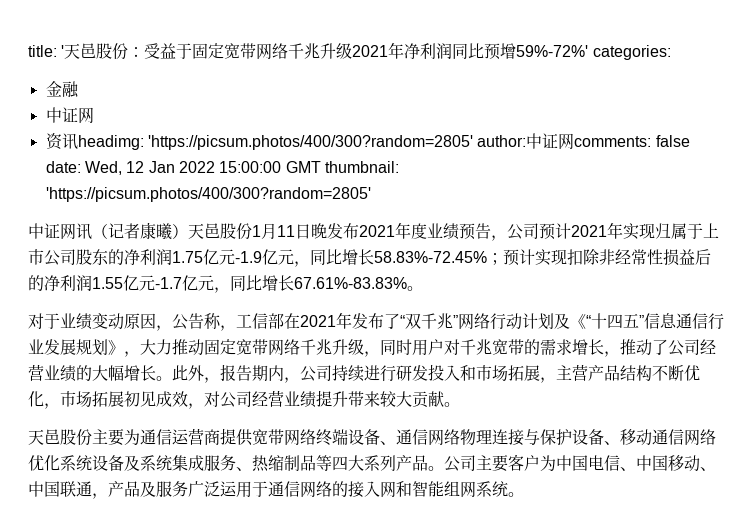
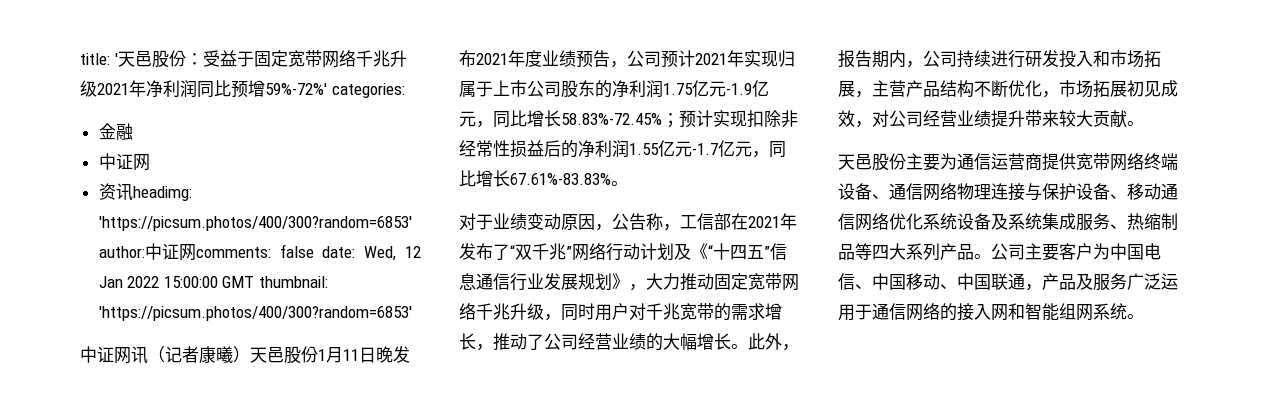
- 资讯headimg: 'https://picsum.photos/400/300?random=2805' author:中证网comments: false date: Wed, 12 Jan 2022 15:00:00 GMT thumbnail: 'https://picsum.photos/400/300?random=2805'
+ 资讯headimg: 'https://picsum.photos/400/300?random=6853' author:中证网comments: false date: Wed, 12 Jan 2022 15:00:00 GMT thumbnail: 'https://picsum.photos/400/300?random=6853'

